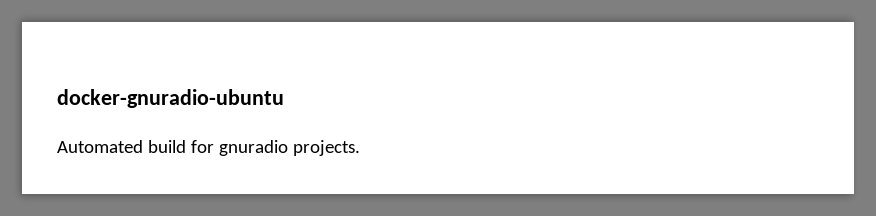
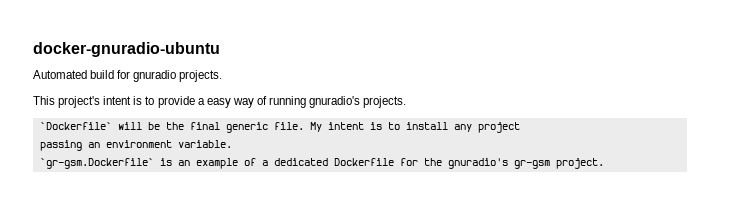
+ This project's intent is to provide a easy way of running gnuradio's projects.
+ `Dockerfile` will be the final generic file. My intent is to install any project
+ passing an environment variable.
+ `gr-gsm.Dockerfile` is an example of a dedicated Dockerfile for the gnuradio's gr-gsm project.

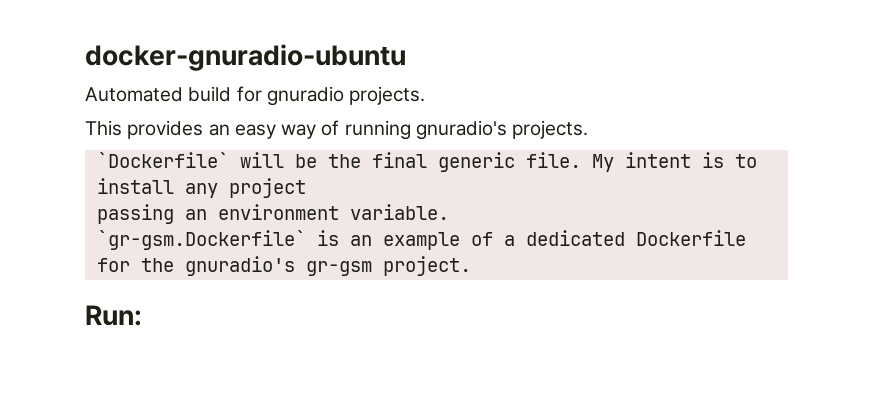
- This project's intent is to provide a easy way of running gnuradio's projects.
+ This provides an easy way of running gnuradio's projects.
+ Run:

